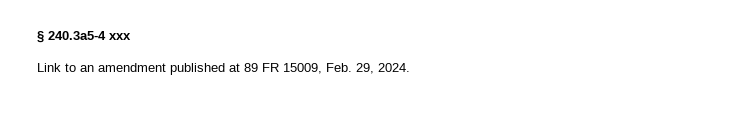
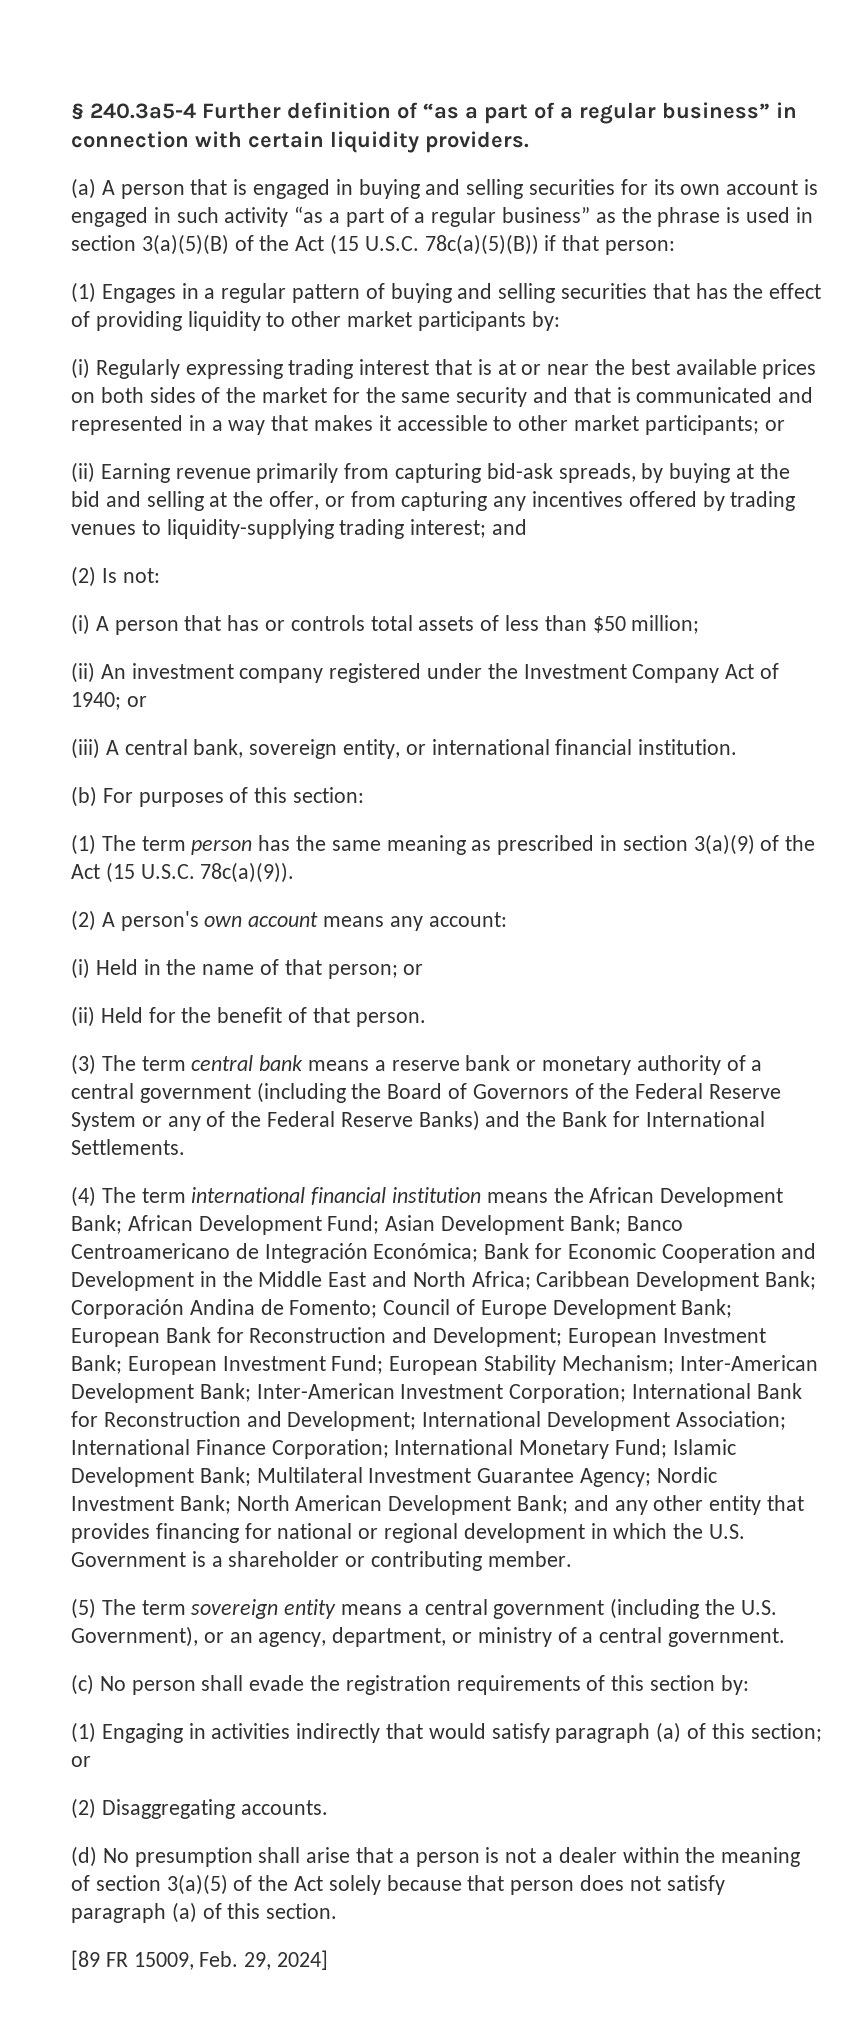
- § 240.3a5-4 xxx
- Link to an amendment published at 89 FR 15009, Feb. 29, 2024.
+ § 240.3a5-4 Further definition of “as a part of a regular business” in connection with certain liquidity providers.
+ (a) A person that is engaged in buying and selling securities for its own account is engaged in such activity “as a part of a regular business” as the phrase is used in section 3(a)(5)(B) of the Act (15 U.S.C. 78c(a)(5)(B)) if that person:
+ (1) Engages in a regular pattern of buying and selling securities that has the effect of providing liquidity to other market participants by:
+ (i) Regularly expressing trading interest that is at or near the best available prices on both sides of the market for the same security and that is communicated and represented in a way that makes it accessible to other market participants; or
+ (ii) Earning revenue primarily from capturing bid-ask spreads, by buying at the bid and selling at the offer, or from capturing any incentives offered by trading venues to liquidity-supplying trading interest; and
+ (2) Is not:
+ (i) A person that has or controls total assets of less than $50 million;
+ (ii) An investment company registered under the Investment Company Act of 1940; or
+ (iii) A central bank, sovereign entity, or international financial institution.
+ (b) For purposes of this section:
+ (1) The term person has the same meaning as prescribed in section 3(a)(9) of the Act (15 U.S.C. 78c(a)(9)).
+ (2) A person's own account means any account:
+ (i) Held in the name of that person; or
+ (ii) Held for the benefit of that person.
+ (3) The term central bank means a reserve bank or monetary authority of a central government (including the Board of Governors of the Federal Reserve System or any of the Federal Reserve Banks) and the Bank for International Settlements.
+ (4) The term international financial institution means the African Development Bank; African Development Fund; Asian Development Bank; Banco Centroamericano de Integración Económica; Bank for Economic Cooperation and Development in the Middle East and North Africa; Caribbean Development Bank; Corporación Andina de Fomento; Council of Europe Development Bank; European Bank for Reconstruction and Development; European Investment Bank; European Investment Fund; European Stability Mechanism; Inter-American Development Bank; Inter-American Investment Corporation; International Bank for Reconstruction and Development; International Development Association; International Finance Corporation; International Monetary Fund; Islamic Development Bank; Multilateral Investment Guarantee Agency; Nordic Investment Bank; North American Development Bank; and any other entity that provides financing for national or regional development in which the U.S. Government is a shareholder or contributing member.
+ (5) The term sovereign entity means a central government (including the U.S. Government), or an agency, department, or ministry of a central government.
+ (c) No person shall evade the registration requirements of this section by:
+ (1) Engaging in activities indirectly that would satisfy paragraph (a) of this section; or
+ (2) Disaggregating accounts.
+ (d) No presumption shall arise that a person is not a dealer within the meaning of section 3(a)(5) of the Act solely because that person does not satisfy paragraph (a) of this section.
+ [89 FR 15009, Feb. 29, 2024]

